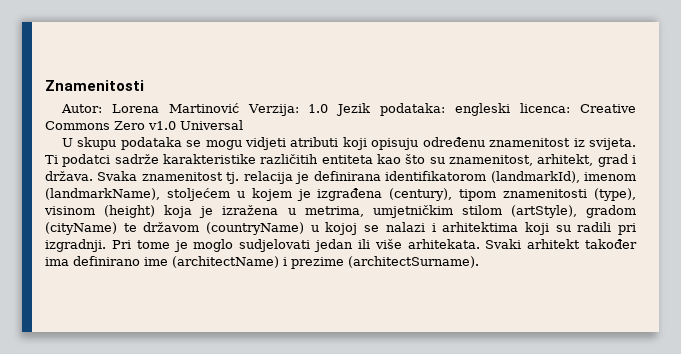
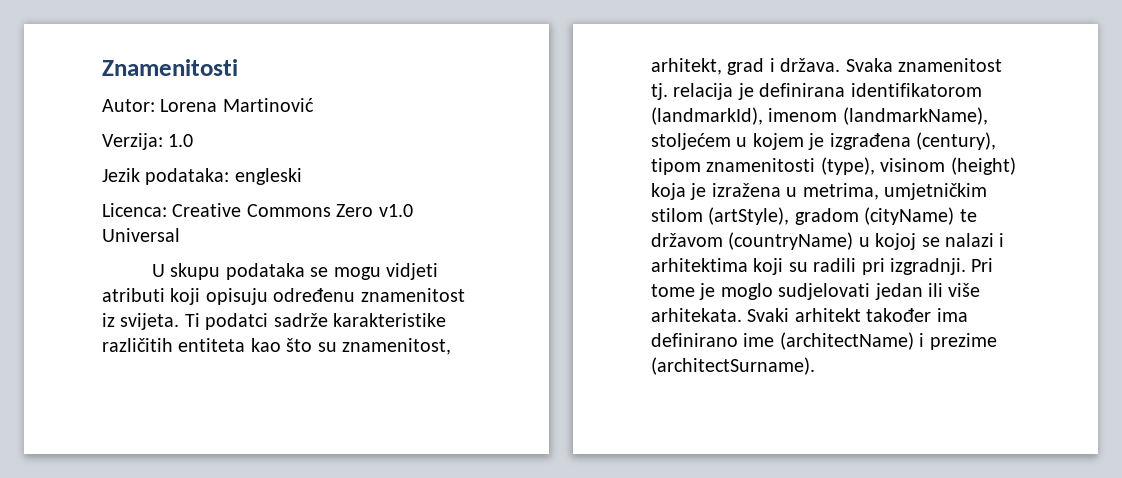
- Autor: Lorena Martinović Verzija: 1.0 Jezik podataka: engleski licenca: Creative Commons Zero v1.0 Universal
+ Autor: Lorena Martinović
+ Verzija: 1.0
+ Jezik podataka: engleski
+ Licenca: Creative Commons Zero v1.0 Universal

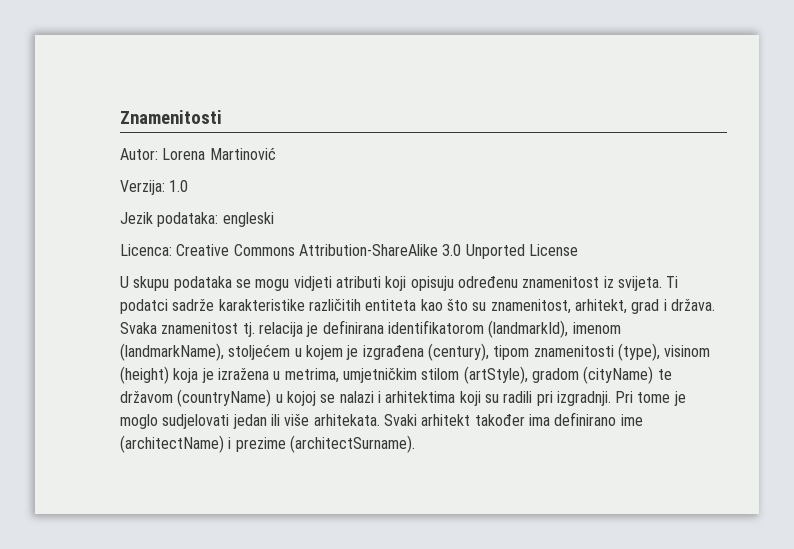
- Licenca: Creative Commons Zero v1.0 Universal
+ Licenca: Creative Commons Attribution-ShareAlike 3.0 Unported License

